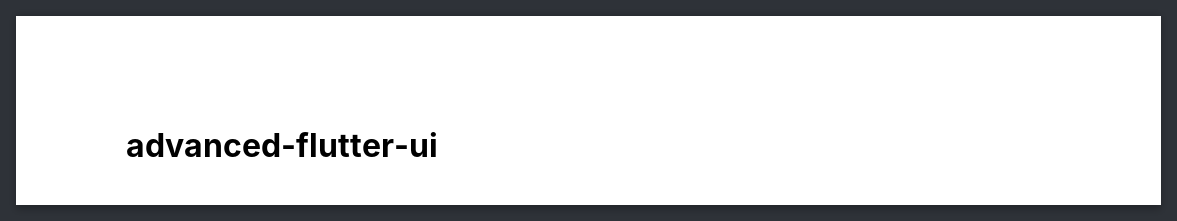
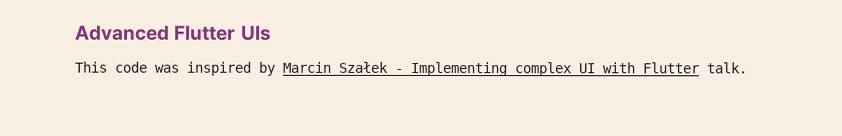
- advanced-flutter-ui
+ Advanced Flutter UIs
+ This code was inspired by Marcin Szałek - Implementing complex UI with Flutter talk.

